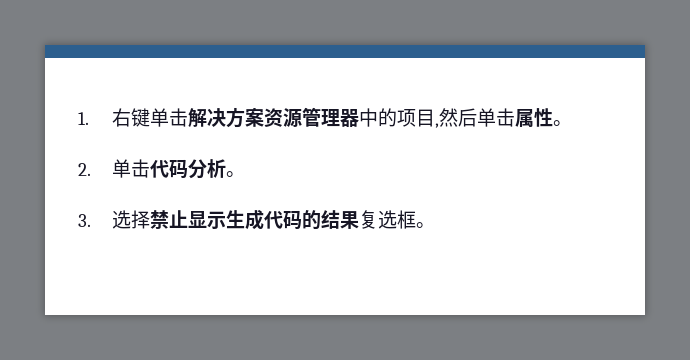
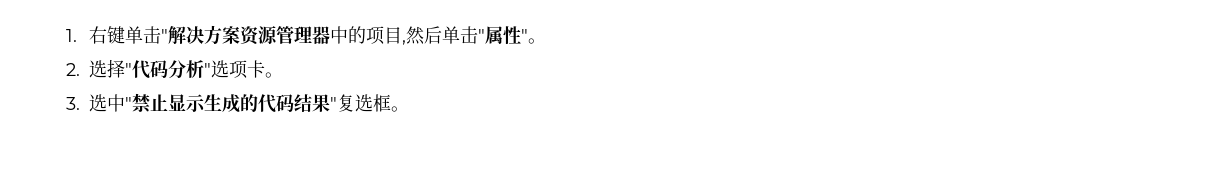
- 1.右键单击解决方案资源管理器中的项目,然后单击属性。
- 2.单击代码分析。
- 3.选择禁止显示生成代码的结果复选框。
+ 1.右键单击"解决方案资源管理器中的项目,然后单击"属性"。
+ 2.选择"代码分析"选项卡。
+ 3.选中"禁止显示生成的代码结果"复选框。

